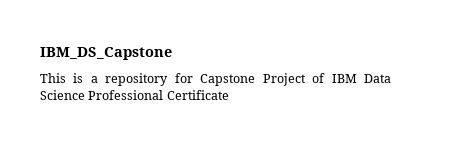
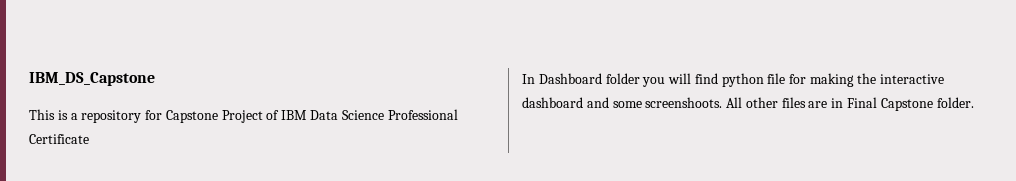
+ In Dashboard folder you will find python file for making the interactive dashboard and some screenshoots. All other files are in Final Capstone folder.

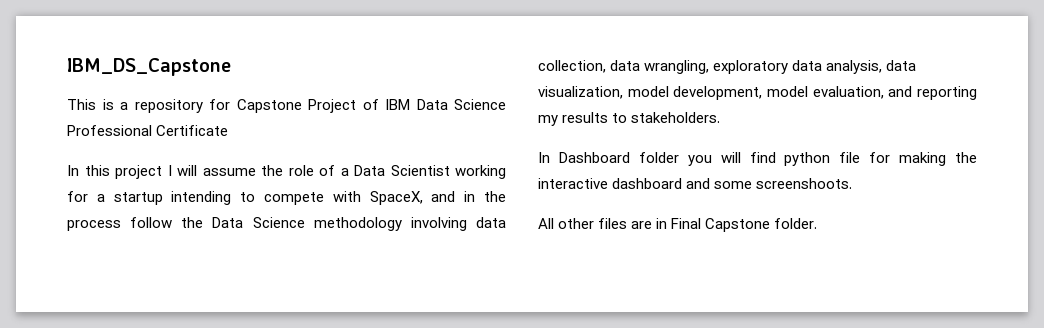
+ In this project I will assume the role of a Data Scientist working for a startup intending to compete with SpaceX, and in the process follow the Data Science methodology involving data collection, data wrangling, exploratory data analysis, data visualization, model development, model evaluation, and reporting my results to stakeholders.
- In Dashboard folder you will find python file for making the interactive dashboard and some screenshoots. All other files are in Final Capstone folder.
+ In Dashboard folder you will find python file for making the interactive dashboard and some screenshoots.
+ All other files are in Final Capstone folder.

